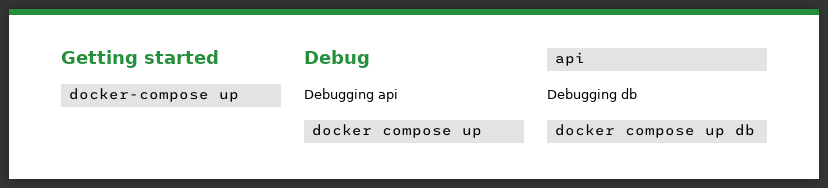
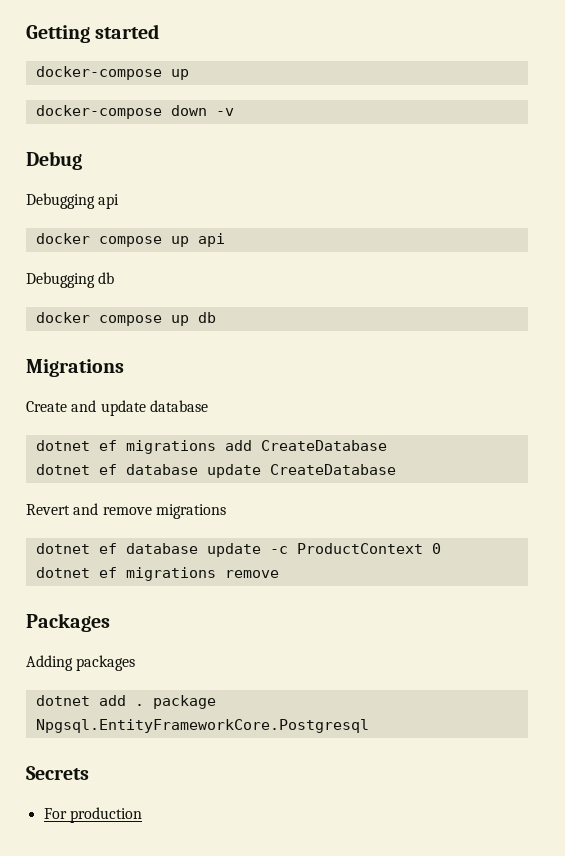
+ docker-compose down -v
+ Migrations
+ Create and update database
+ dotnet ef migrations add CreateDatabase
+ dotnet ef database update CreateDatabase
+ Revert and remove migrations
+ dotnet ef database update -c ProductContext 0
+ dotnet ef migrations remove
+ Packages
+ Adding packages
+ dotnet add . package Npgsql.EntityFrameworkCore.Postgresql
+ Secrets
+ For production

